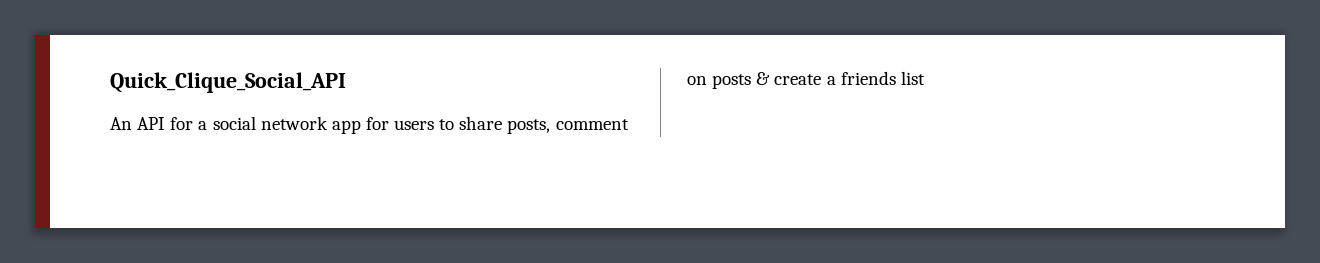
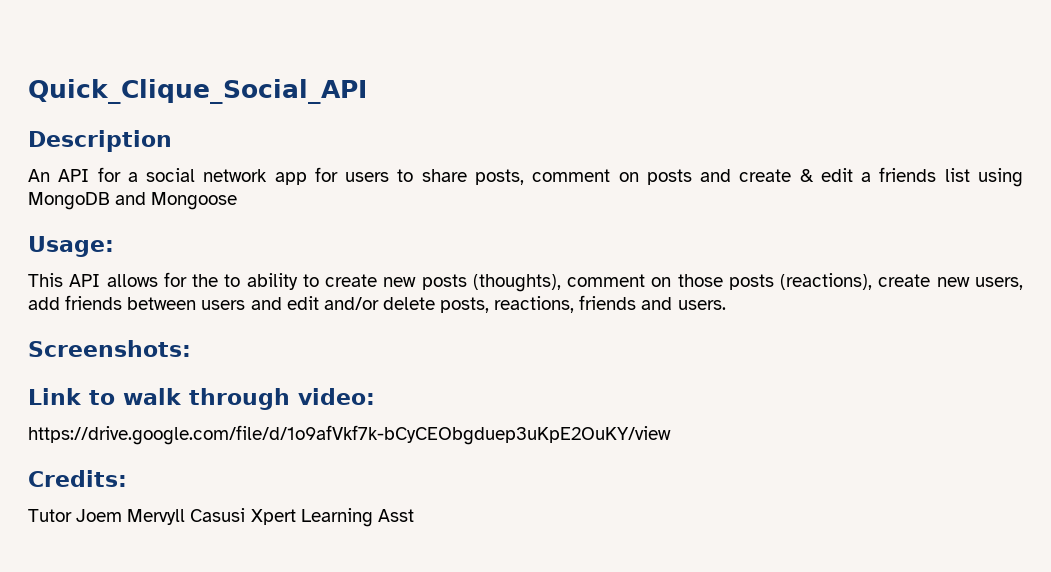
+ Description
- An API for a social network app for users to share posts, comment on posts & create a friends list
+ An API for a social network app for users to share posts, comment on posts and create & edit a friends list using MongoDB and Mongoose
+ Usage:
+ This API allows for the to ability to create new posts (thoughts), comment on those posts (reactions), create new users, add friends between users and edit and/or delete posts, reactions, friends and users.
+ Screenshots:
+ Link to walk through video:
+ https://drive.google.com/file/d/1o9afVkf7k-bCyCEObgduep3uKpE2OuKY/view
+ Credits:
+ Tutor Joem Mervyll Casusi Xpert Learning Asst

